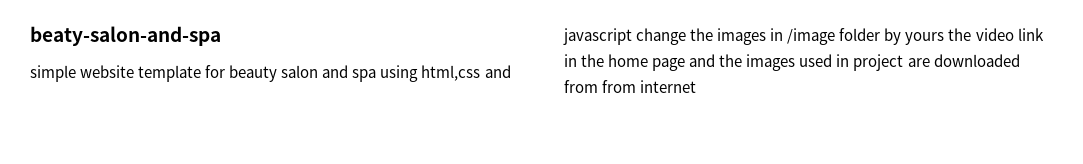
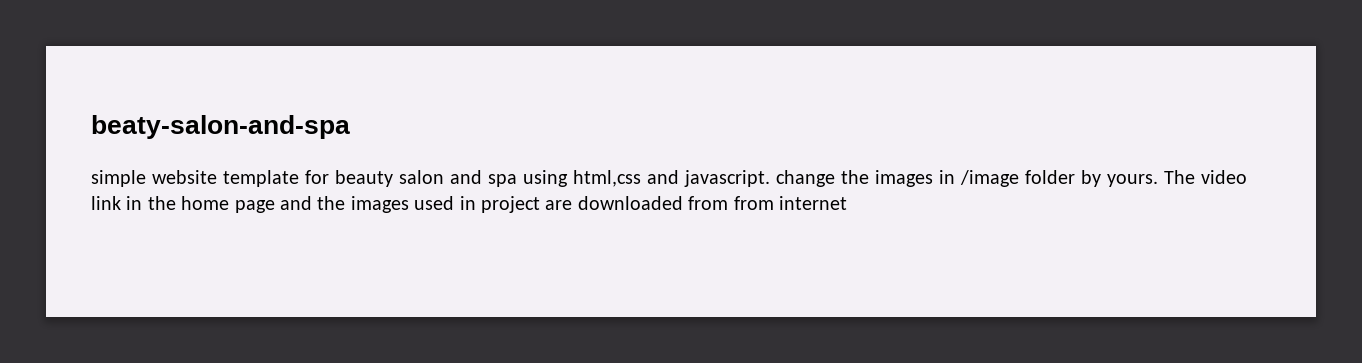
- simple website template for beauty salon and spa using html,css and javascript change the images in /image folder by yours the video link in the home page and the images used in project are downloaded from from internet
+ simple website template for beauty salon and spa using html,css and javascript. change the images in /image folder by yours. The video link in the home page and the images used in project are downloaded from from internet

